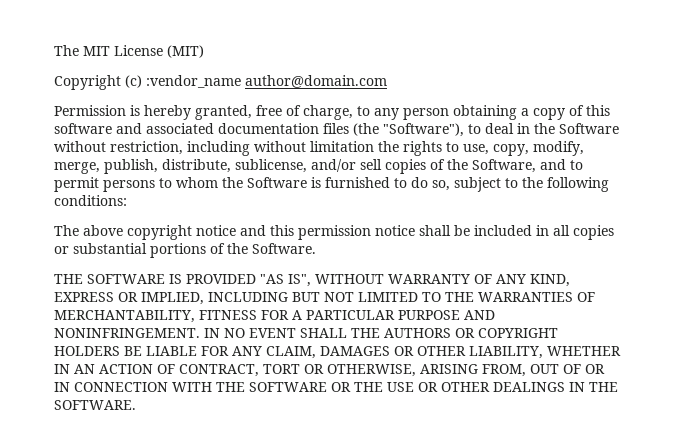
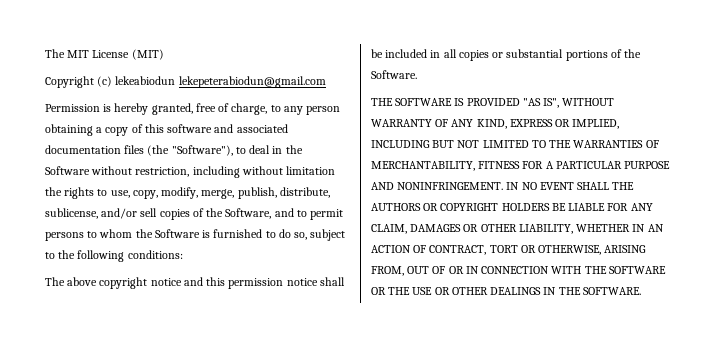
- Copyright (c) :vendor_name author@domain.com
+ Copyright (c) lekeabiodun lekepeterabiodun@gmail.com

